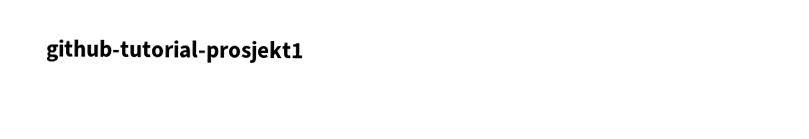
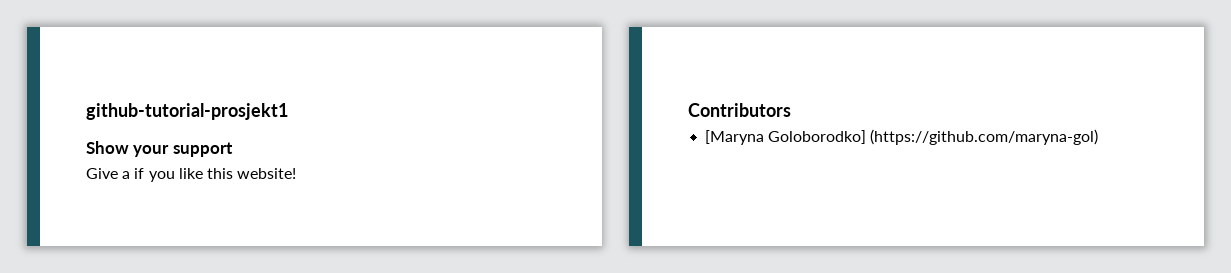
+ Show your support
+ Give a if you like this website!
+ Contributors
+ [Maryna Goloborodko] (https://github.com/maryna-gol)

